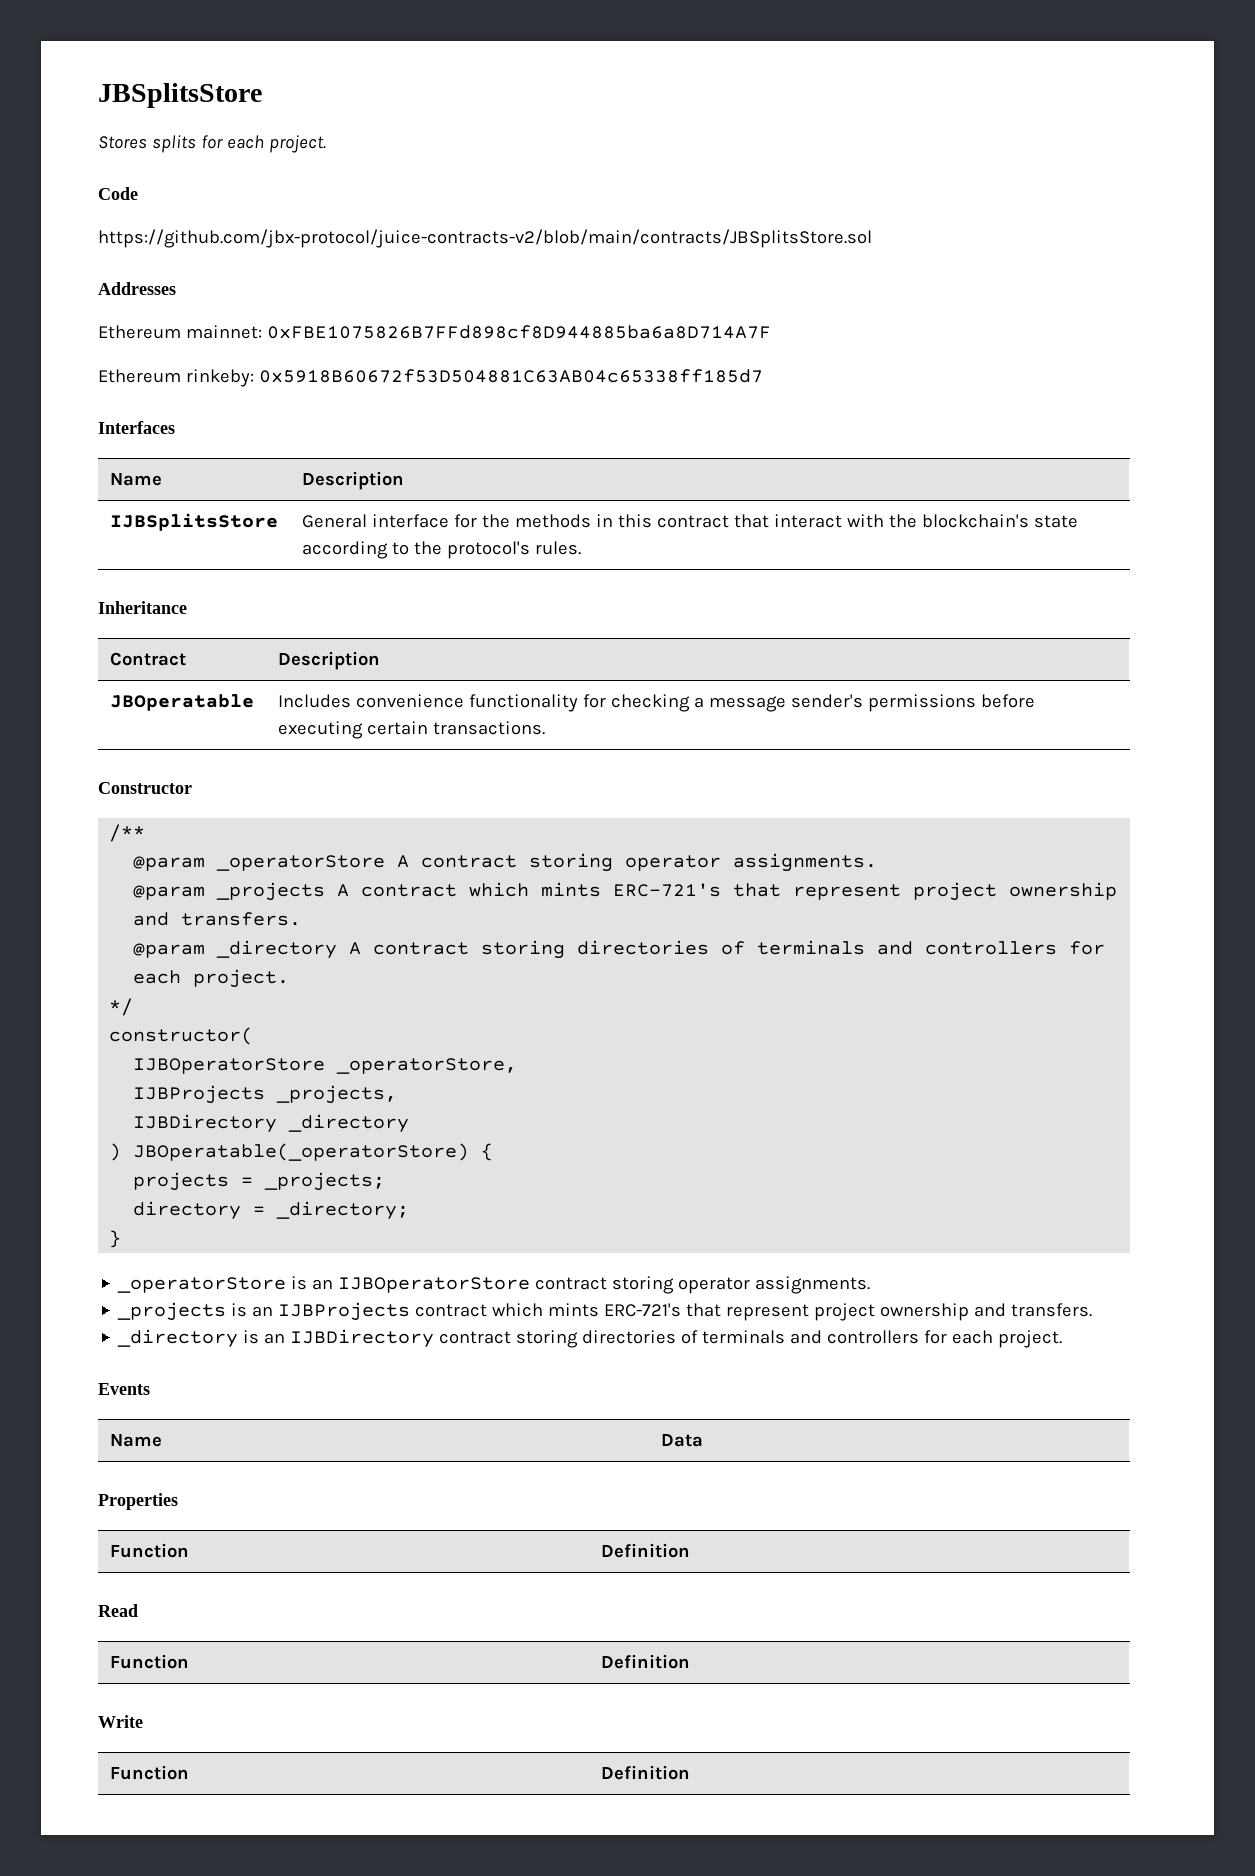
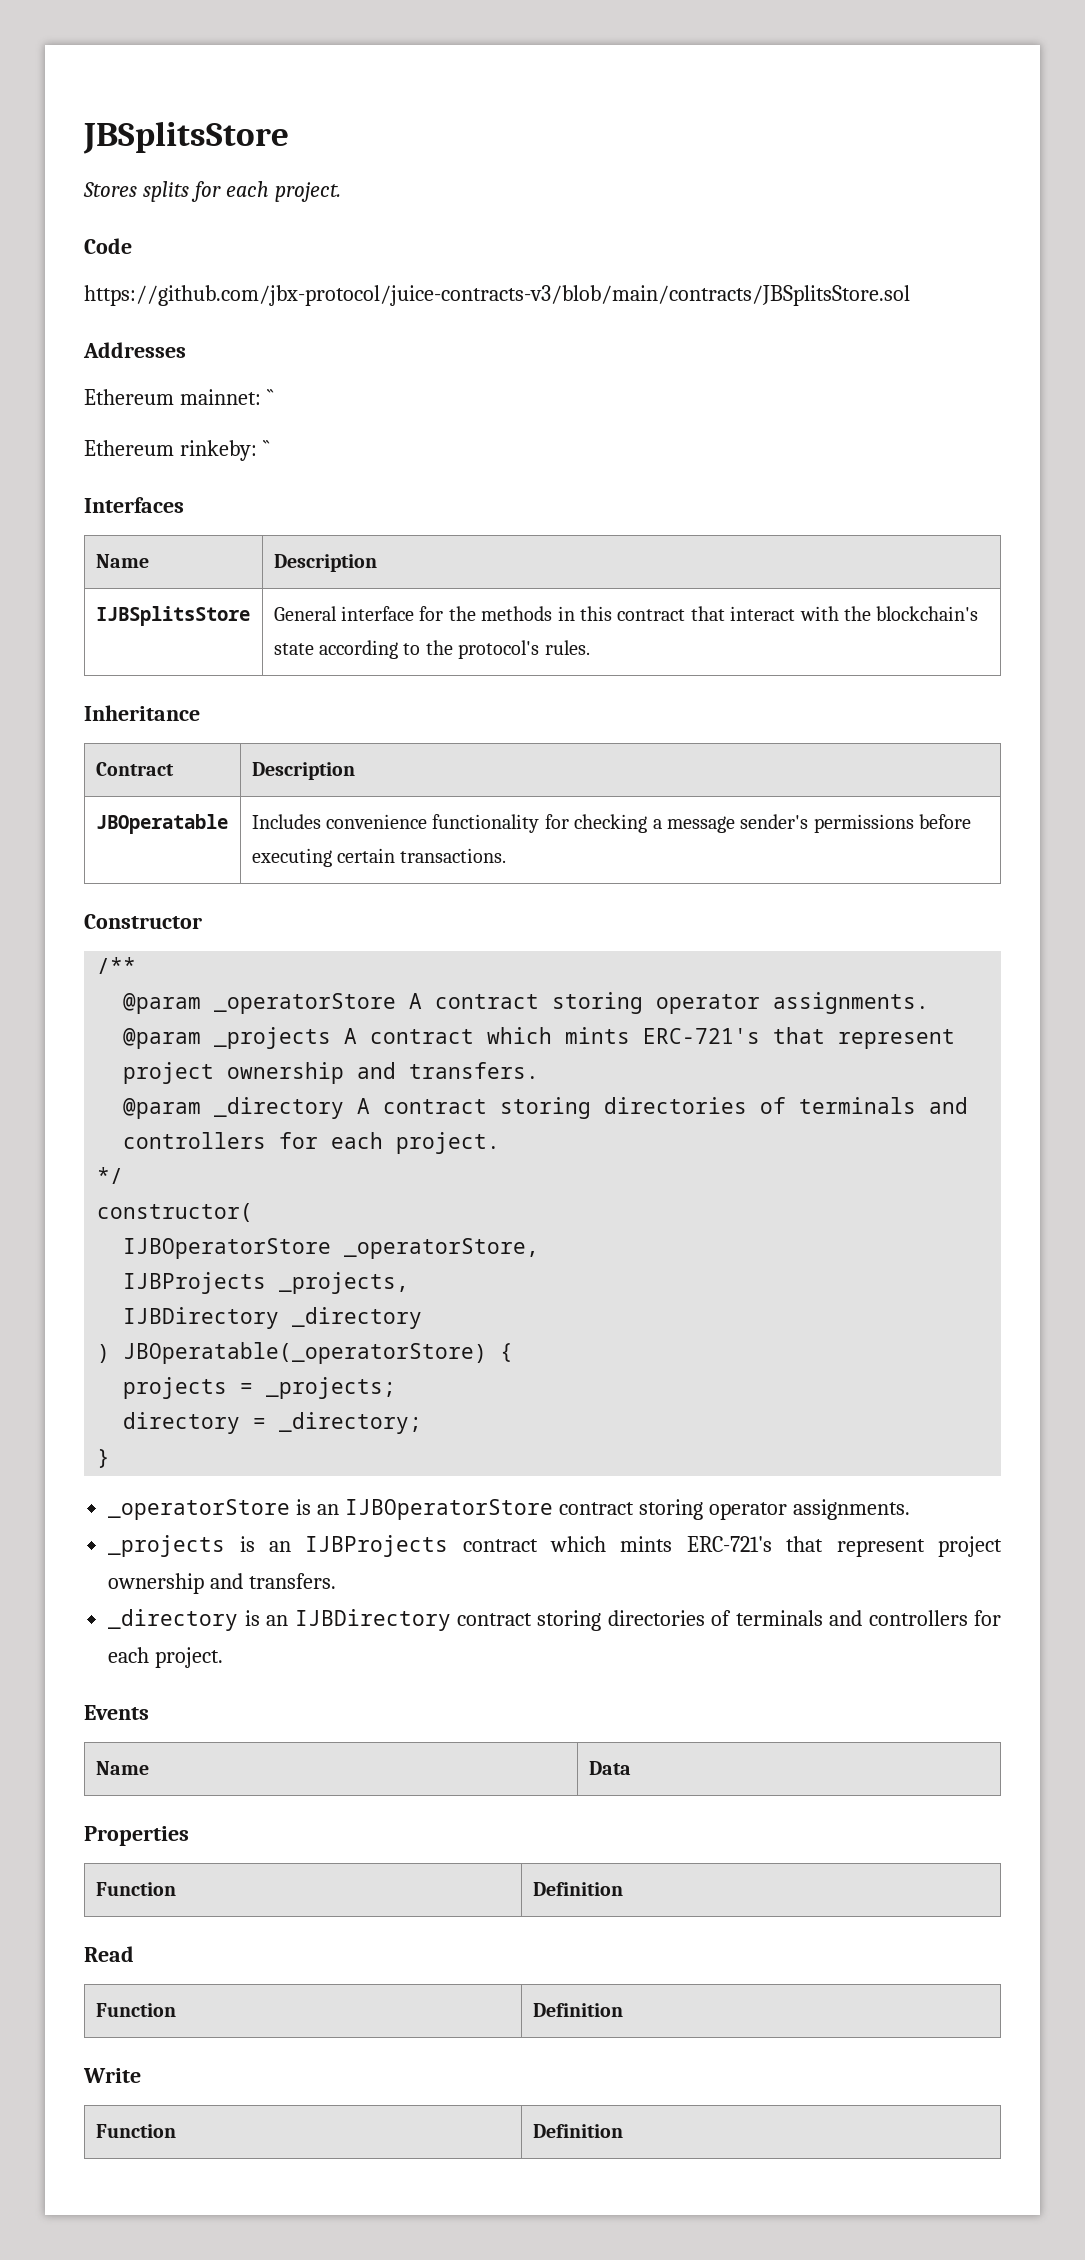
- https://github.com/jbx-protocol/juice-contracts-v2/blob/main/contracts/JBSplitsStore.sol
+ https://github.com/jbx-protocol/juice-contracts-v3/blob/main/contracts/JBSplitsStore.sol
- Ethereum mainnet: 0xFBE1075826B7FFd898cf8D944885ba6a8D714A7F
+ Ethereum mainnet: ``
- Ethereum rinkeby: 0x5918B60672f53D504881C63AB04c65338ff185d7
+ Ethereum rinkeby: ``

